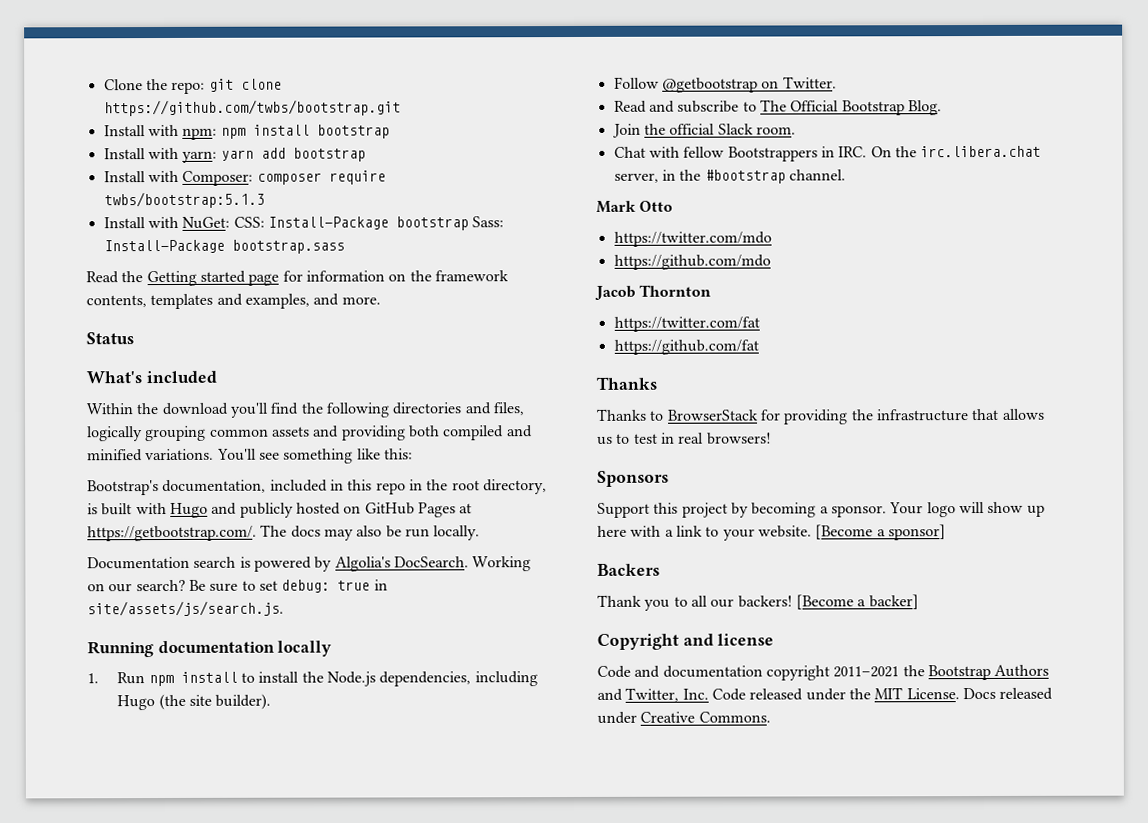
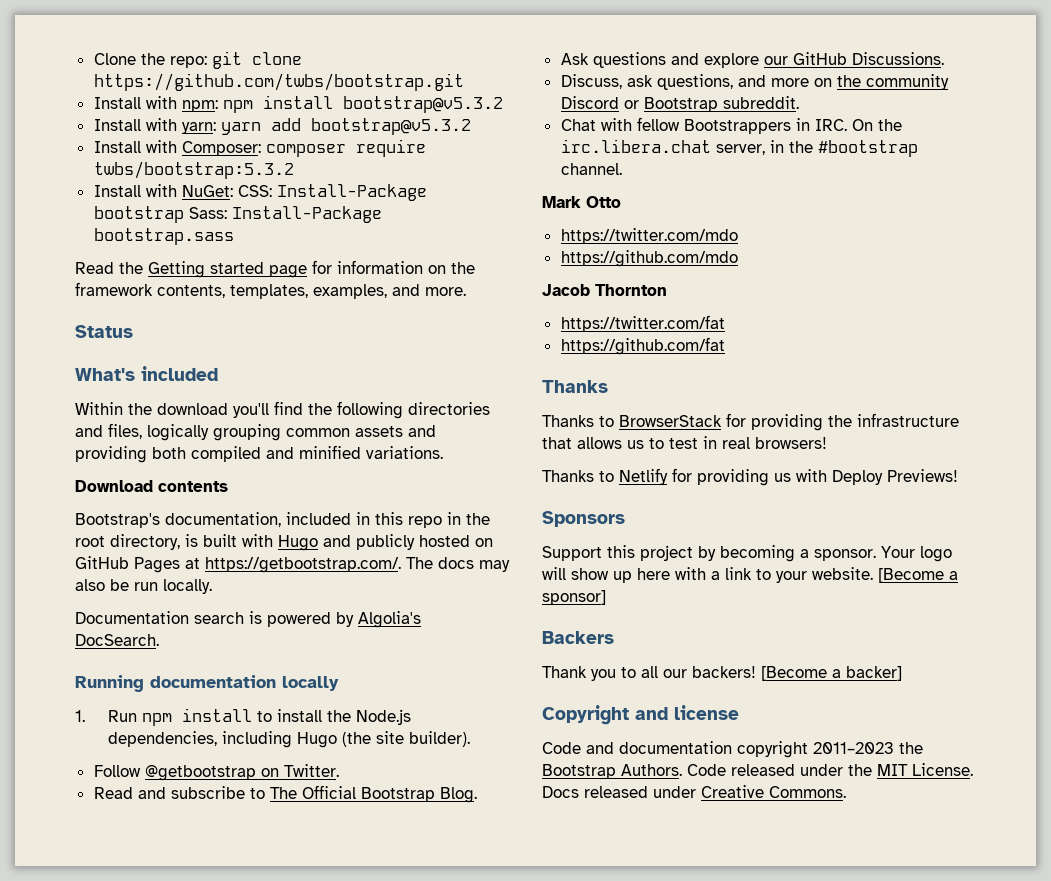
- Install with npm: npm install bootstrap
+ Install with npm: npm install bootstrap@v5.3.2
- Install with yarn: yarn add bootstrap
+ Install with yarn: yarn add bootstrap@v5.3.2
- Install with Composer: composer require twbs/bootstrap:5.1.3
+ Install with Composer: composer require twbs/bootstrap:5.3.2
- Read the Getting started page for information on the framework contents, templates and examples, and more.
+ Read the Getting started page for information on the framework contents, templates, examples, and more.
- Within the download you'll find the following directories and files, logically grouping common assets and providing both compiled and minified variations. You'll see something like this:
+ Within the download you'll find the following directories and files, logically grouping common assets and providing both compiled and minified variations.
+ Download contents
- Working on our search? Be sure to set debug: true in site/assets/js/search.js.
- Join the official Slack room.
+ Ask questions and explore our GitHub Discussions.
+ Discuss, ask questions, and more on the community Discord or Bootstrap subreddit.
+ Thanks to Netlify for providing us with Deploy Previews!
- Code and documentation copyright 2011–2021 the Bootstrap Authors and Twitter, Inc. Code released under the MIT License.
+ Code and documentation copyright 2011–2023 the Bootstrap Authors. Code released under the MIT License.

